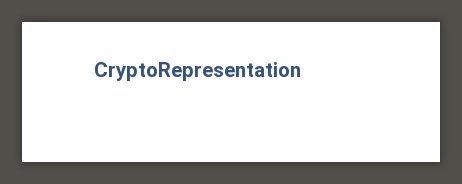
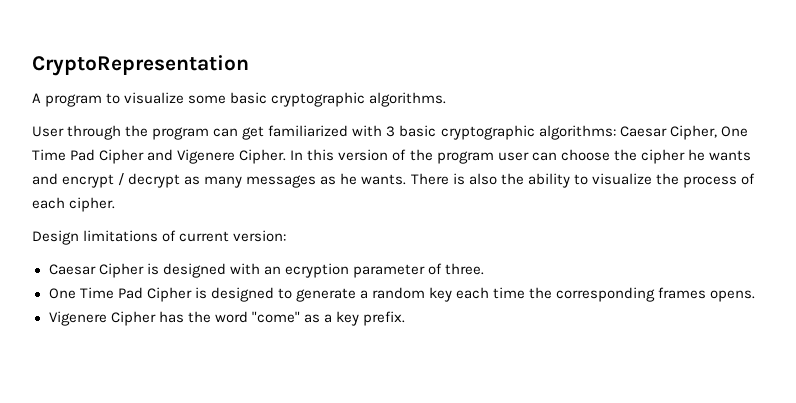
+ A program to visualize some basic cryptographic algorithms.
+ User through the program can get familiarized with 3 basic cryptographic algorithms: Caesar Cipher, One Time Pad Cipher and Vigenere Cipher. In this version of the program user can choose the cipher he wants and encrypt / decrypt as many messages as he wants. There is also the ability to visualize the process of each cipher.
+ Design limitations of current version:
+ Caesar Cipher is designed with an ecryption parameter of three.
+ One Time Pad Cipher is designed to generate a random key each time the corresponding frames opens.
+ Vigenere Cipher has the word "come" as a key prefix.

